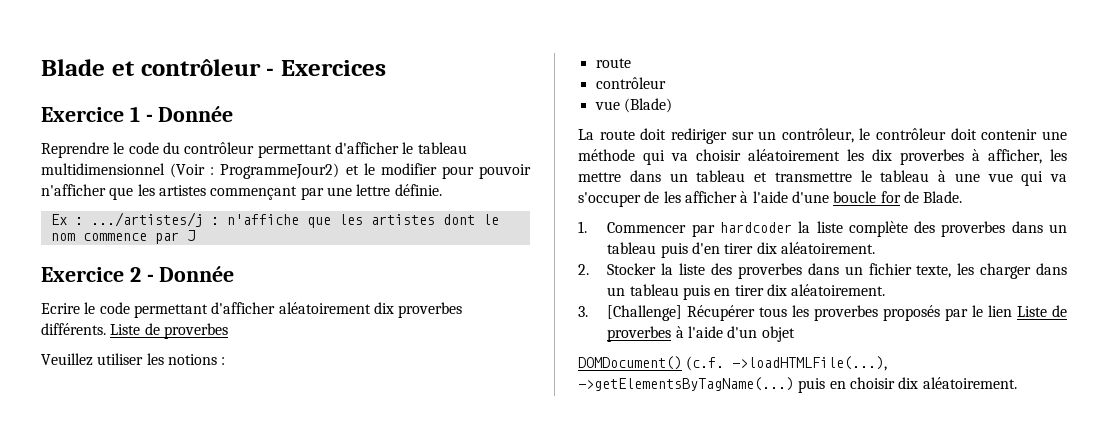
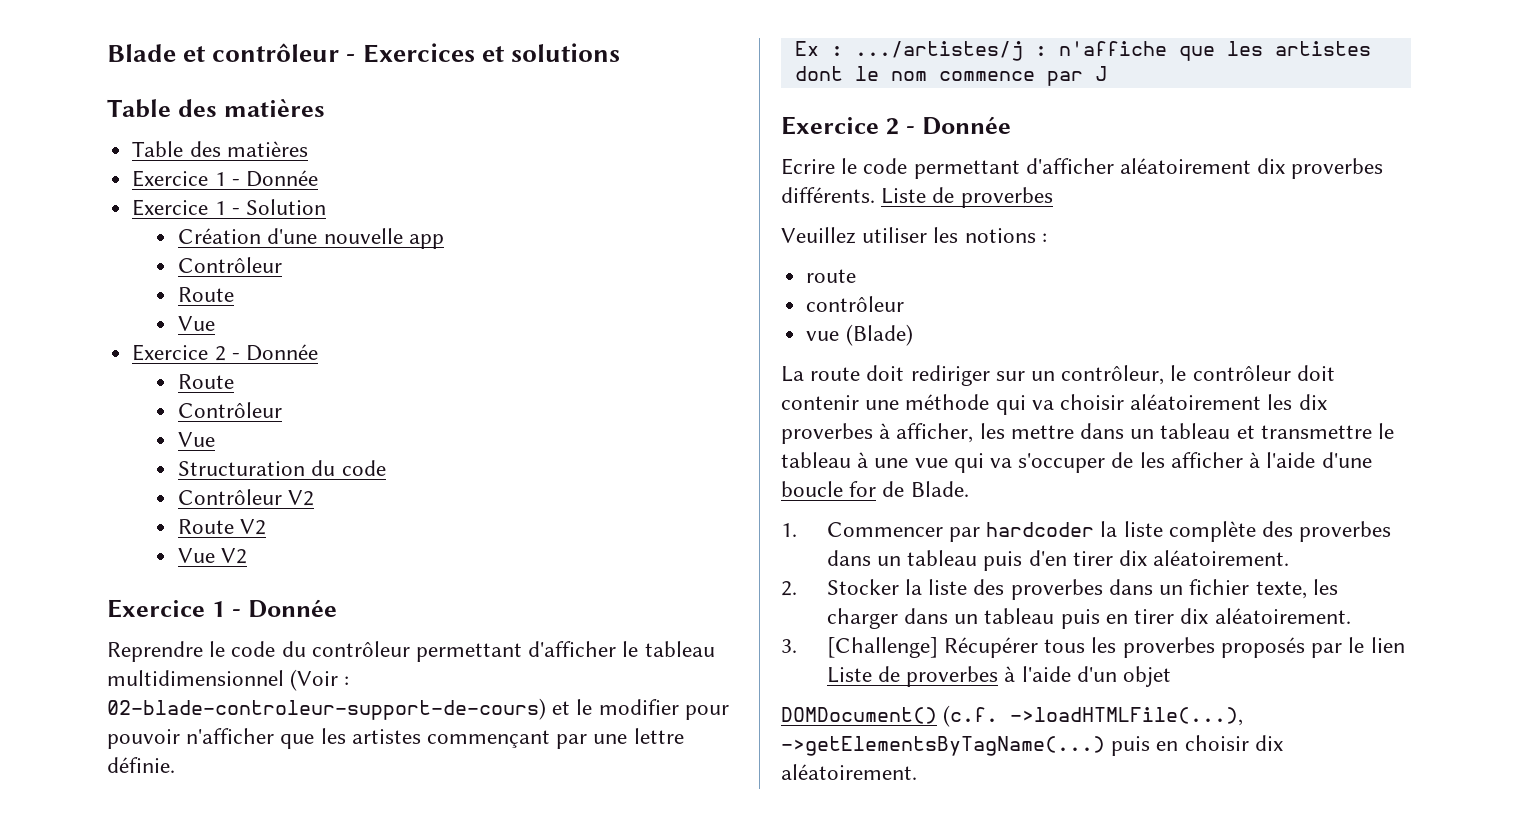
- Blade et contrôleur - Exercices
+ Blade et contrôleur - Exercices et solutions
+ Table des matières
+ Table des matières
+ Exercice 1 - Donnée
+ Exercice 1 - Solution
+ Création d'une nouvelle app
+ Contrôleur
+ Route
+ Vue
+ Exercice 2 - Donnée
+ Route
+ Contrôleur
+ Vue
+ Structuration du code
+ Contrôleur V2
+ Route V2
+ Vue V2
- Reprendre le code du contrôleur permettant d'afficher le tableau multidimensionnel (Voir : ProgrammeJour2) et le modifier pour pouvoir n'afficher que les artistes commençant par une lettre définie.
+ Reprendre le code du contrôleur permettant d'afficher le tableau multidimensionnel (Voir : 02-blade-controleur-support-de-cours) et le modifier pour pouvoir n'afficher que les artistes commençant par une lettre définie.

